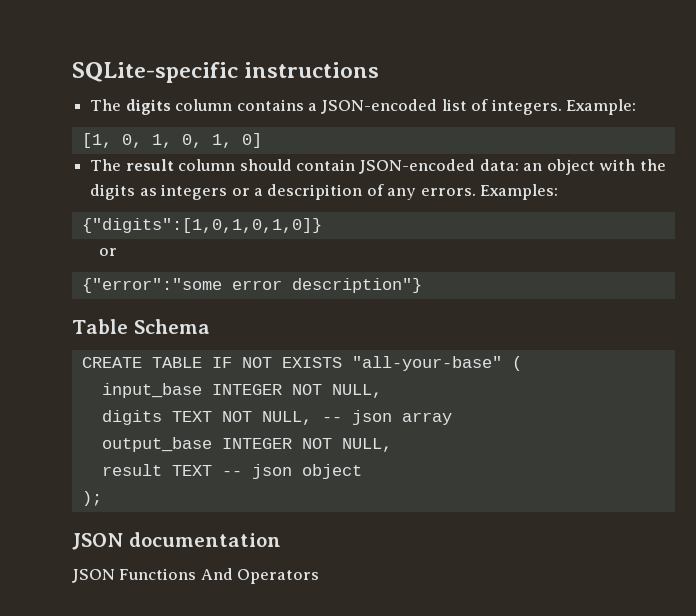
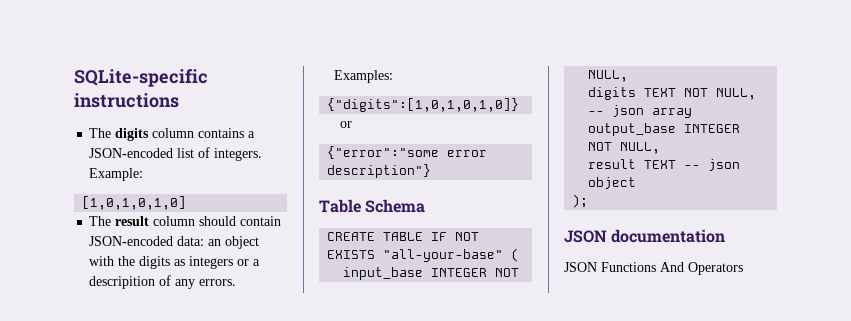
- [1, 0, 1, 0, 1, 0]
+ [1,0,1,0,1,0]

